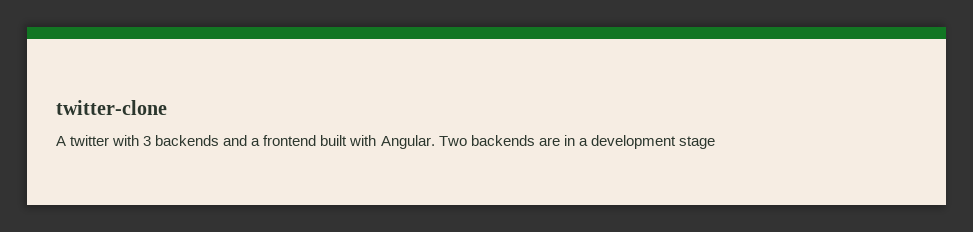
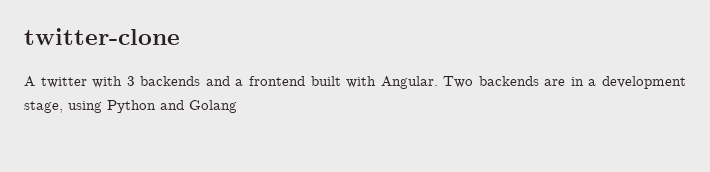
- Two backends are in a development stage
+ Two backends are in a development stage, using Python and Golang

